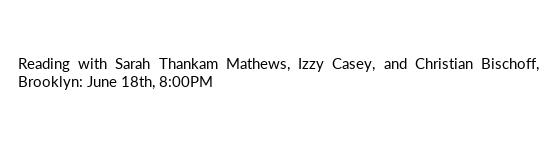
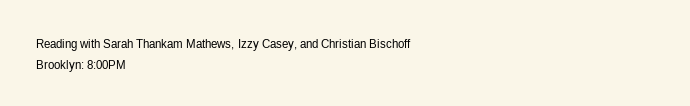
- Reading with Sarah Thankam Mathews, Izzy Casey, and Christian Bischoff, Brooklyn: June 18th, 8:00PM
+ Reading with Sarah Thankam Mathews, Izzy Casey, and Christian Bischoff
+ Brooklyn: 8:00PM

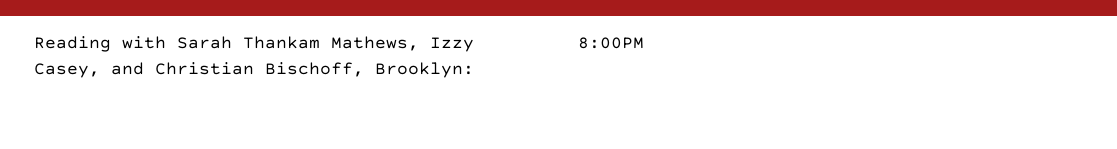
- Reading with Sarah Thankam Mathews, Izzy Casey, and Christian Bischoff
- Brooklyn: 8:00PM
+ Reading with Sarah Thankam Mathews, Izzy Casey, and Christian Bischoff, Brooklyn: 8:00PM

